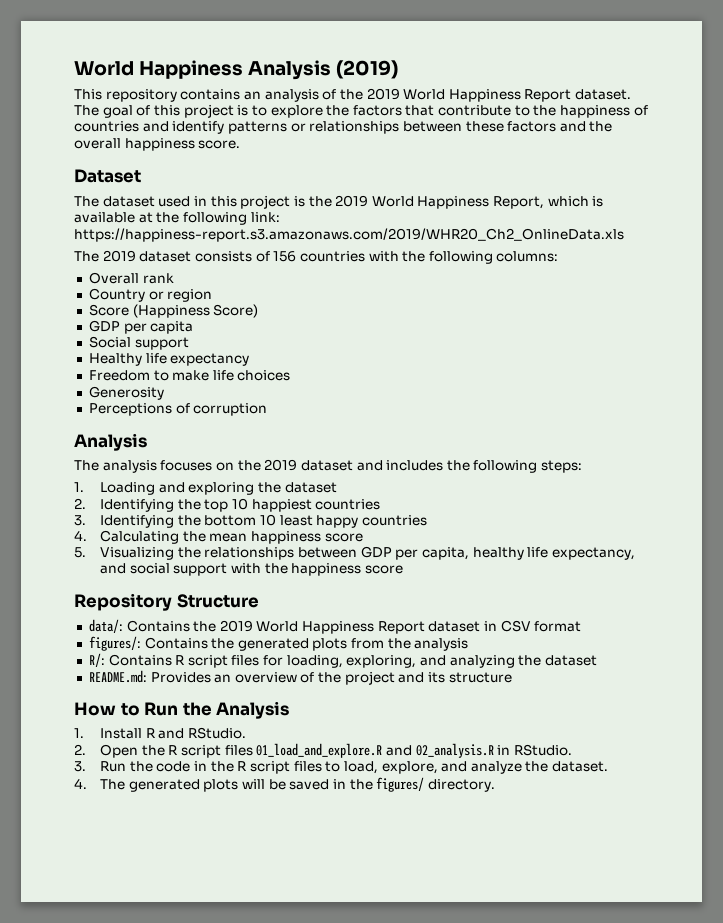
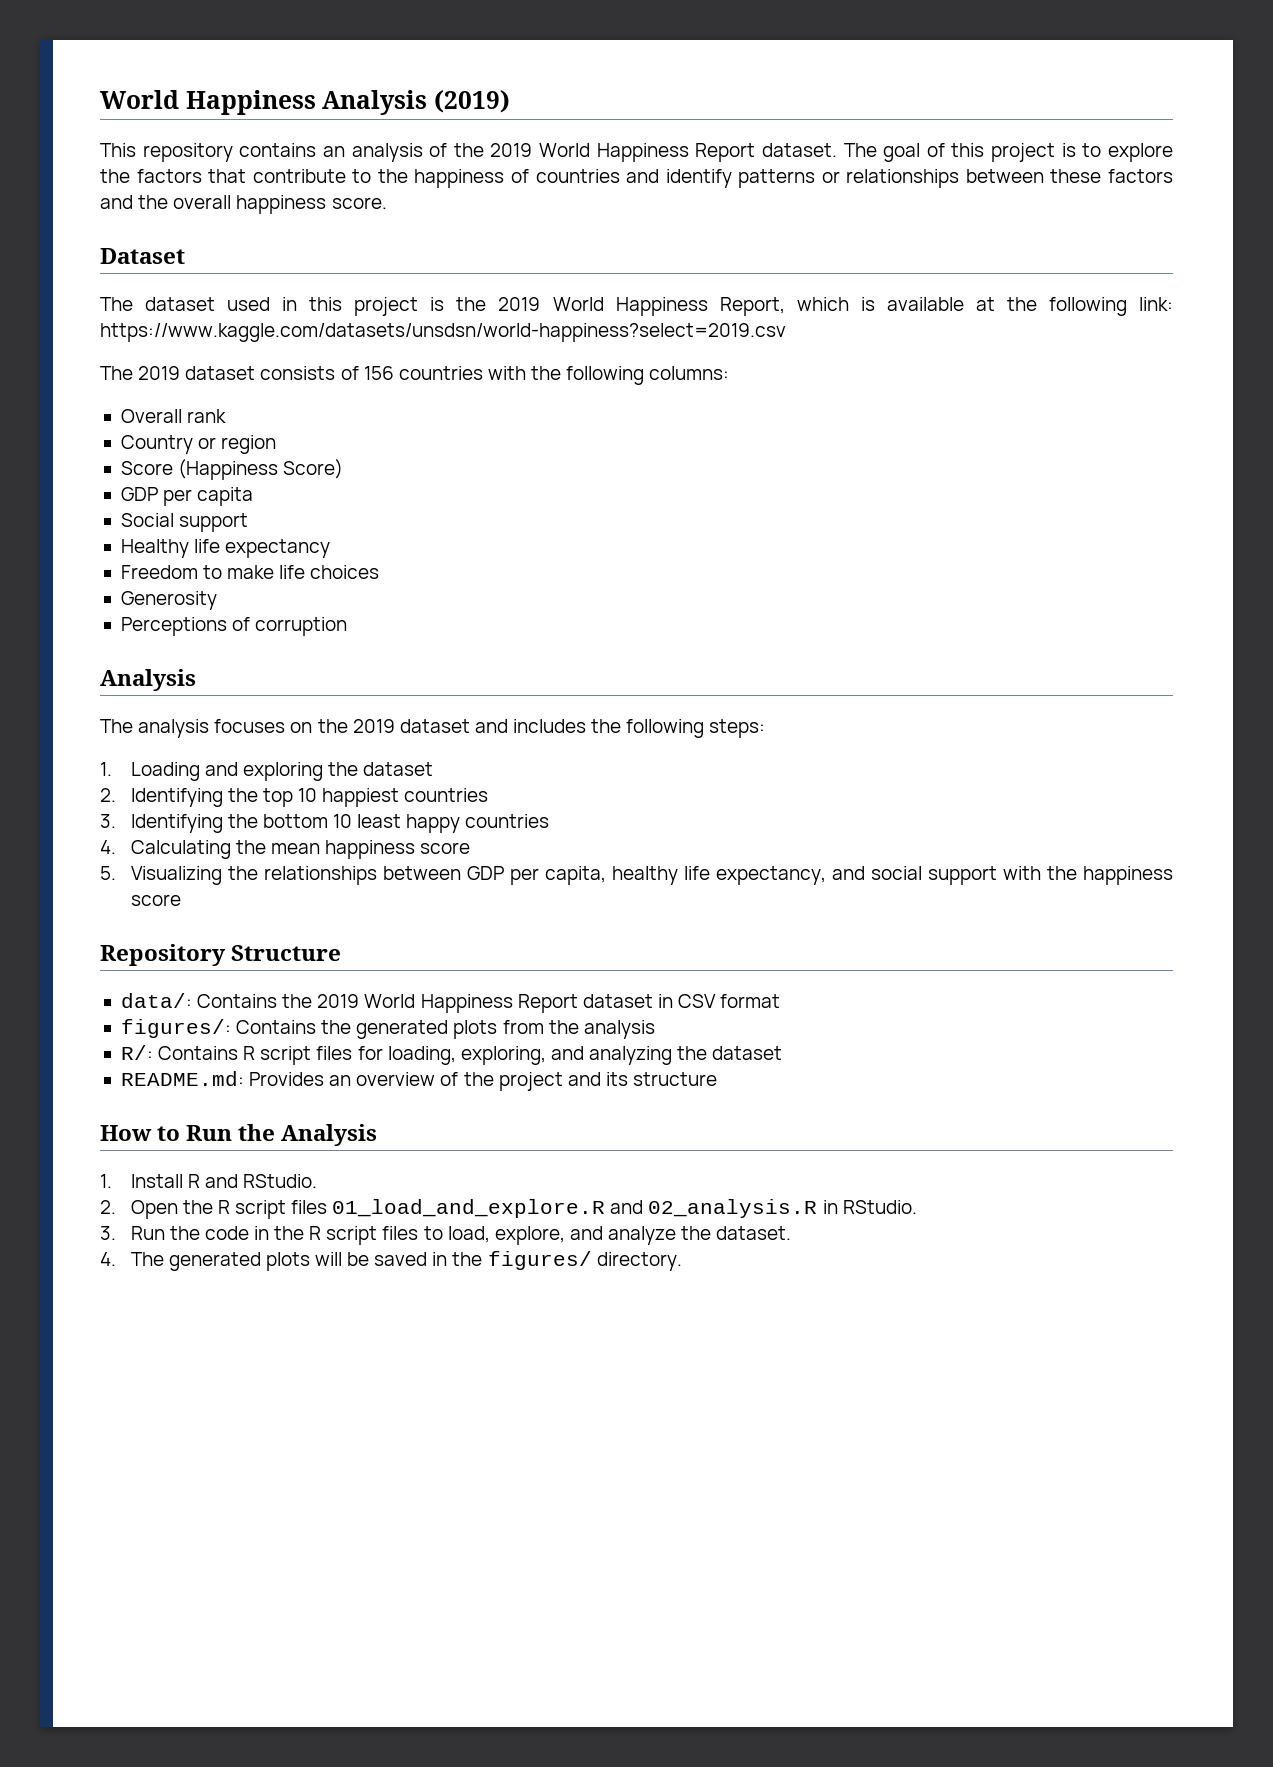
- The dataset used in this project is the 2019 World Happiness Report, which is available at the following link: https://happiness-report.s3.amazonaws.com/2019/WHR20_Ch2_OnlineData.xls
+ The dataset used in this project is the 2019 World Happiness Report, which is available at the following link: https://www.kaggle.com/datasets/unsdsn/world-happiness?select=2019.csv

